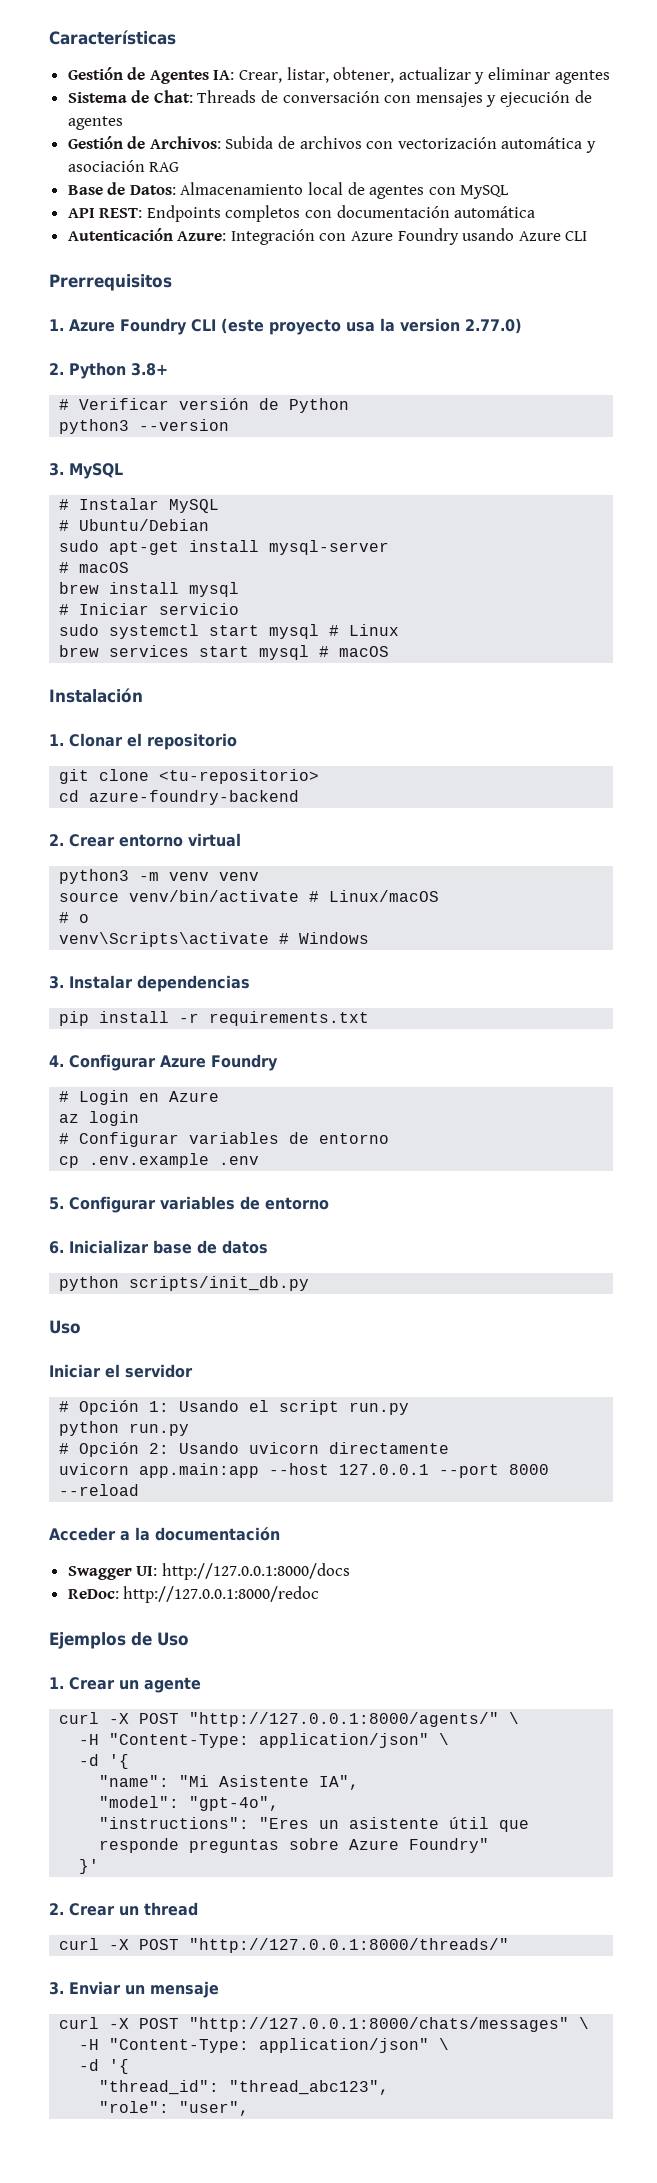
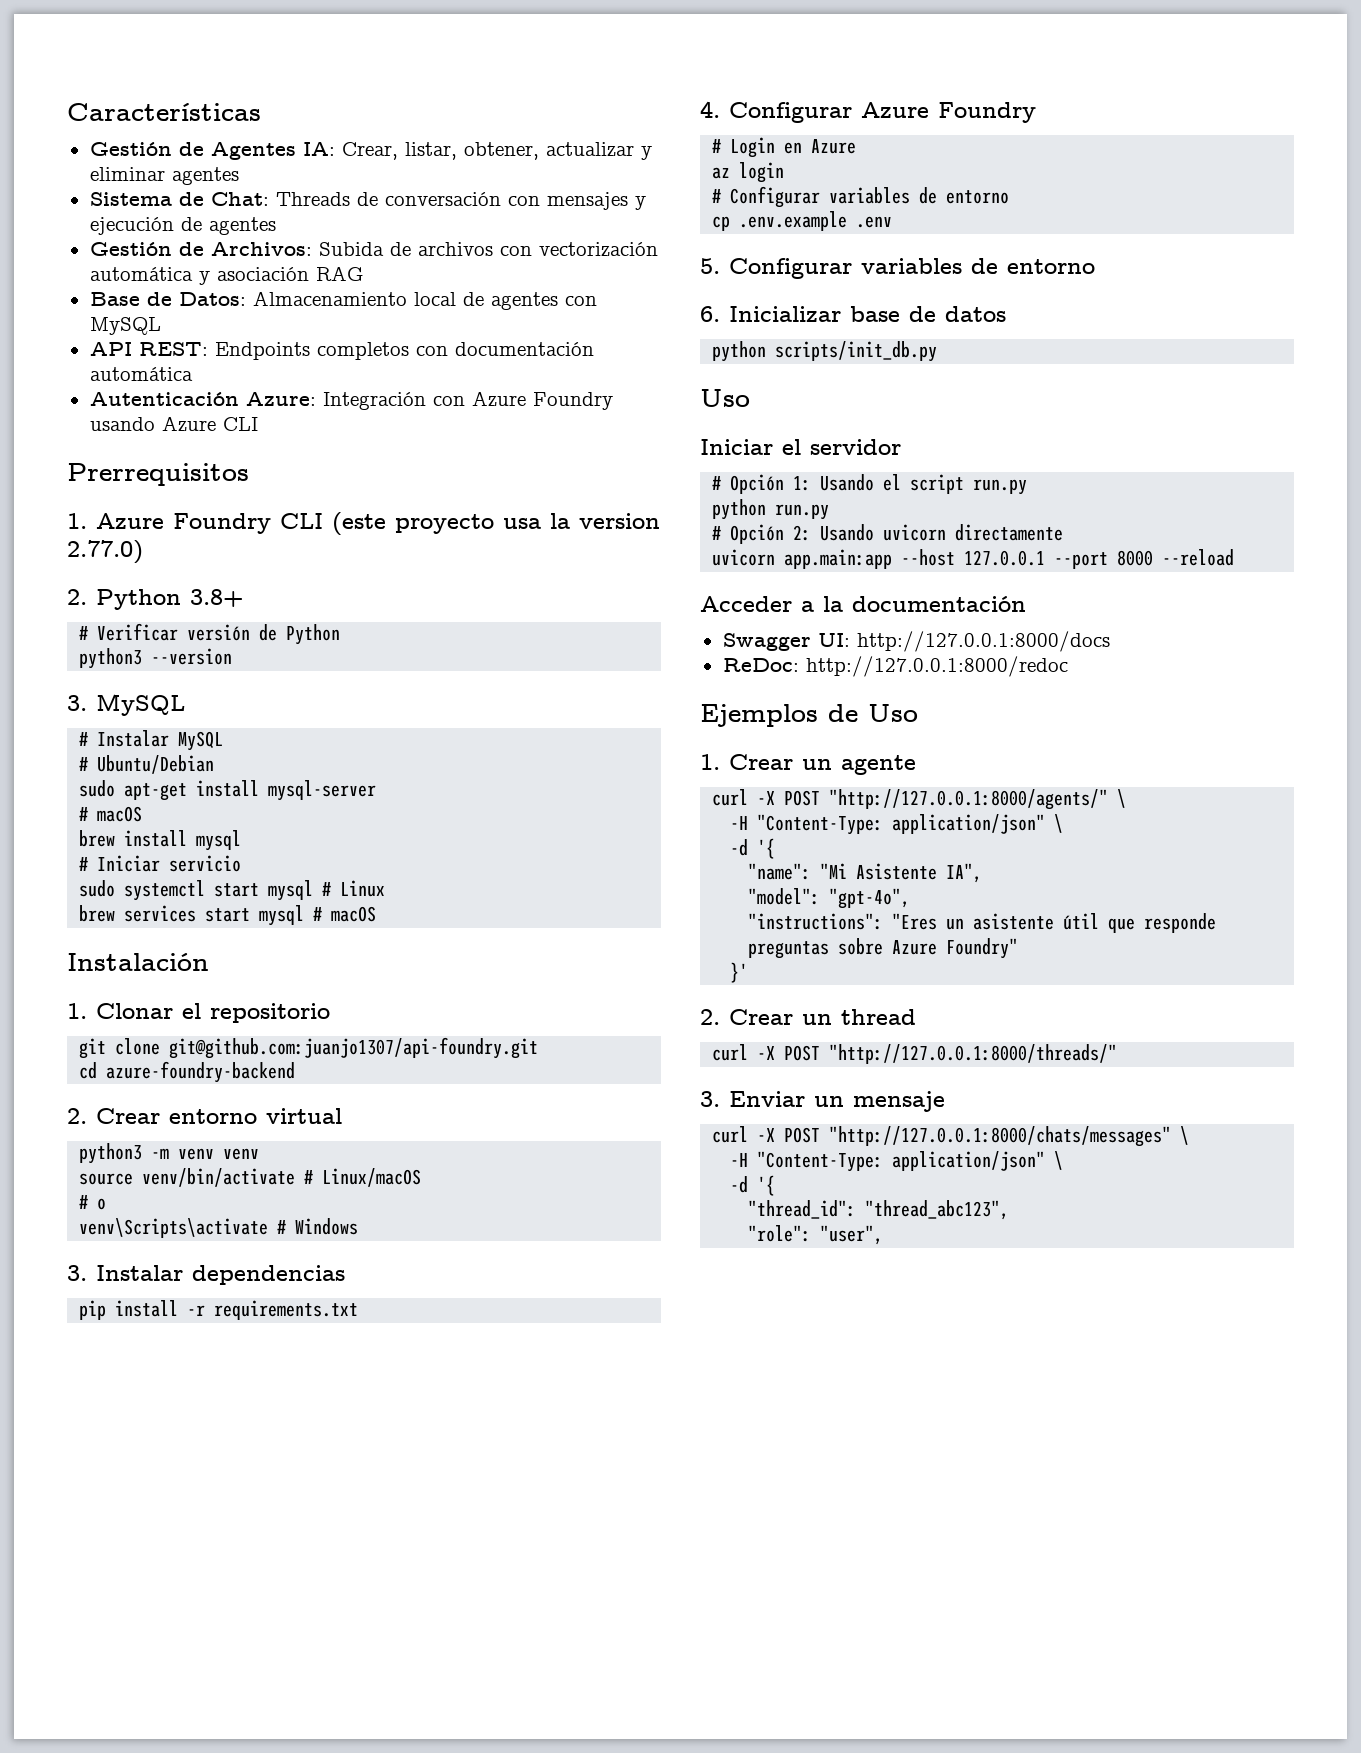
- git clone <tu-repositorio>
+ git clone git@github.com:juanjo1307/api-foundry.git

